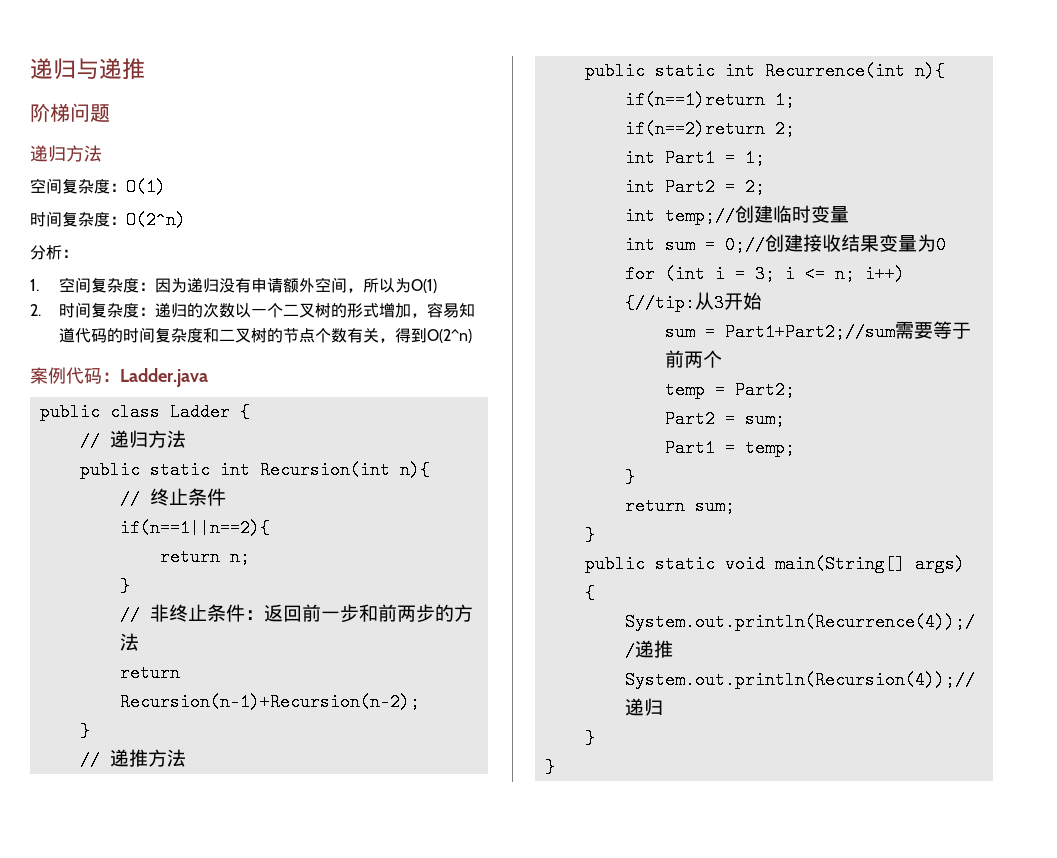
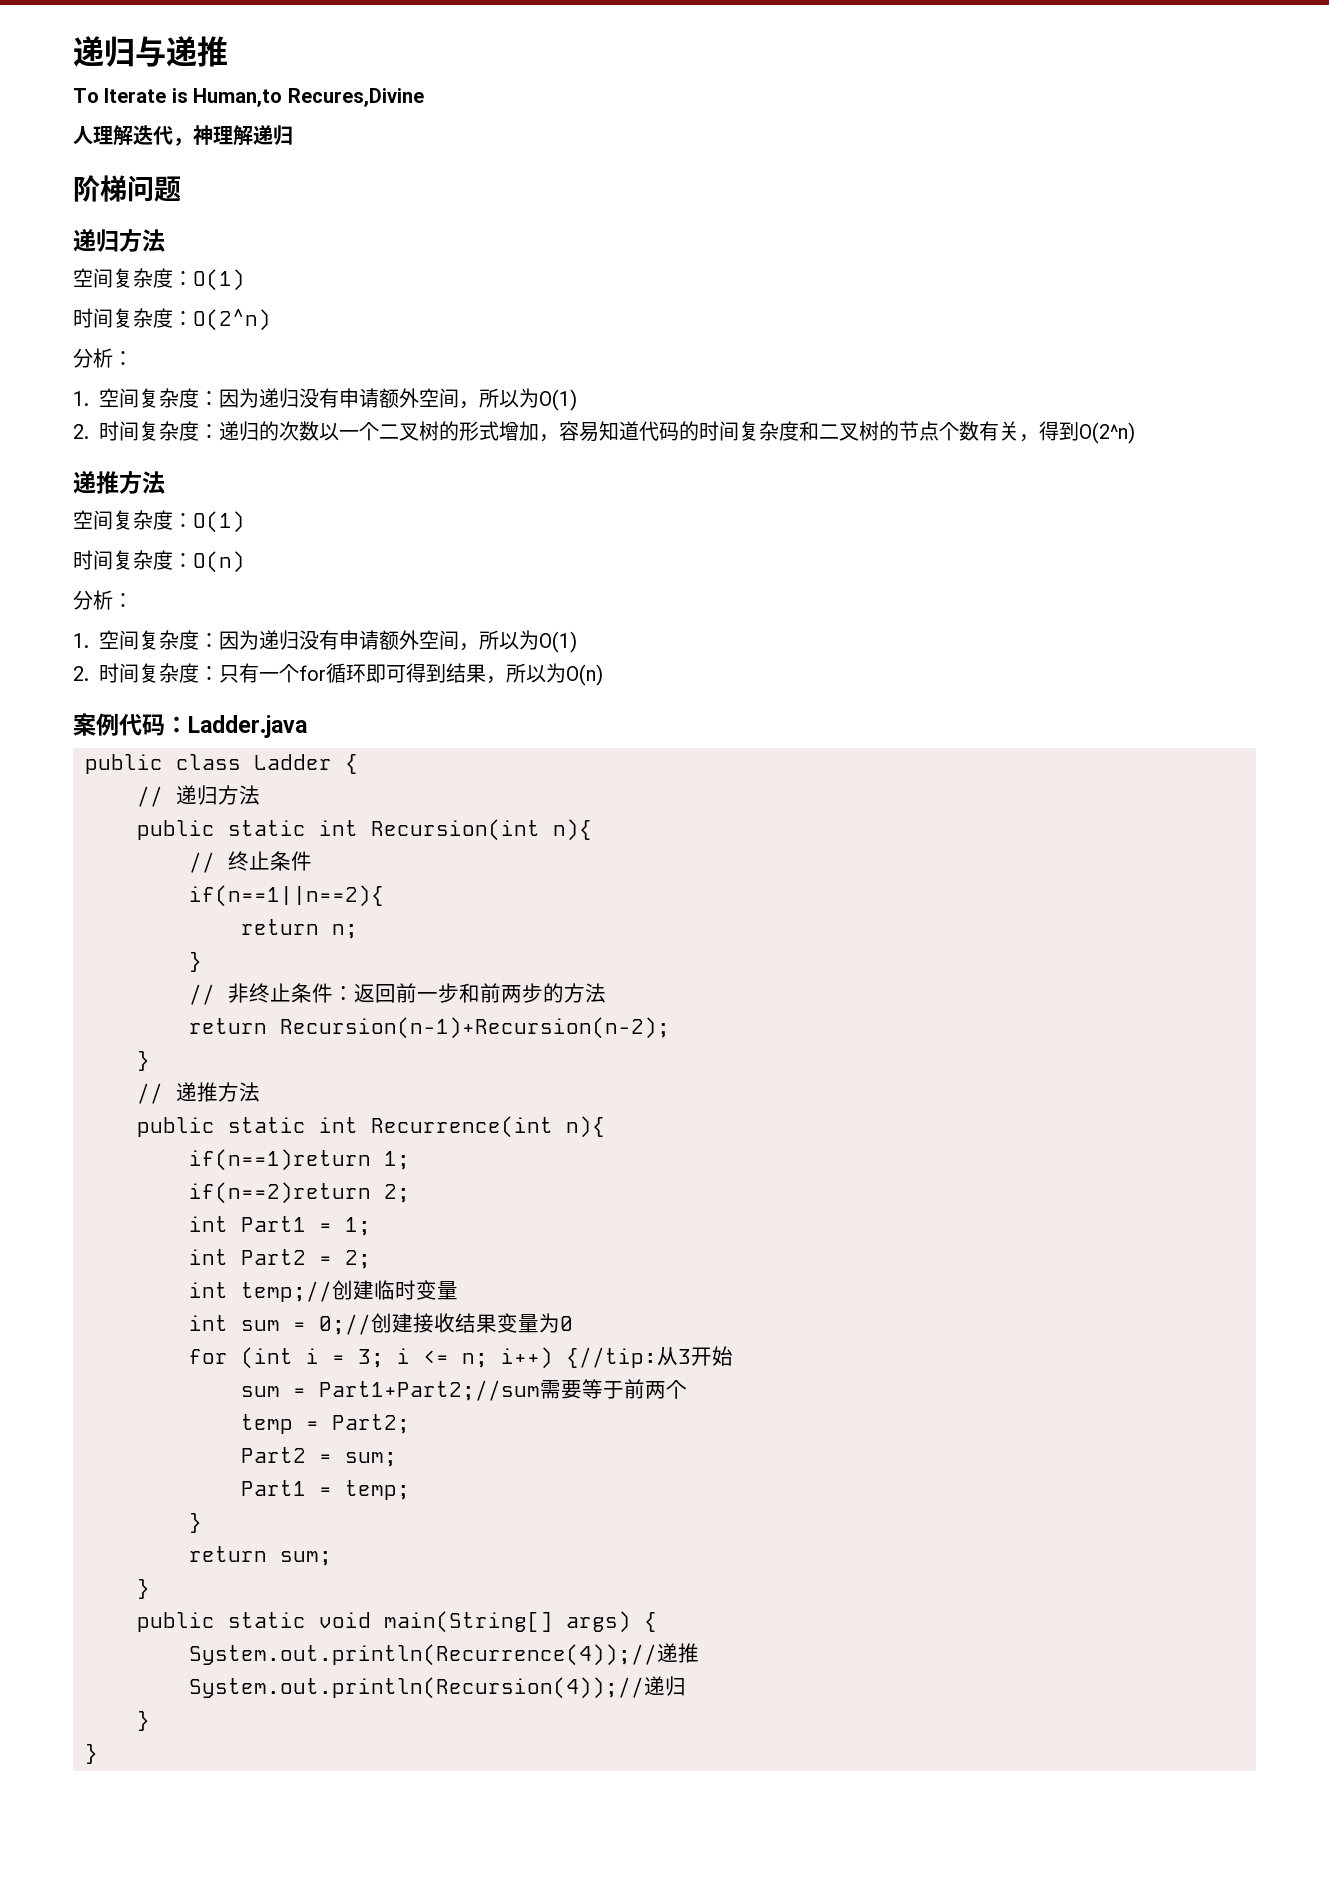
+ To Iterate is Human,to Recures,Divine
+ 人理解迭代，神理解递归
  2.时间复杂度：递归的次数以一个二叉树的形式增加，容易知道代码的时间复杂度和二叉树的节点个数有关，得到O(2^n)
+ 递推方法
+ 空间复杂度：O(1)
+ 时间复杂度：O(n)
+ 分析：
+ 1.空间复杂度：因为递归没有申请额外空间，所以为O(1)
+ 2.时间复杂度：只有一个for循环即可得到结果，所以为O(n)

